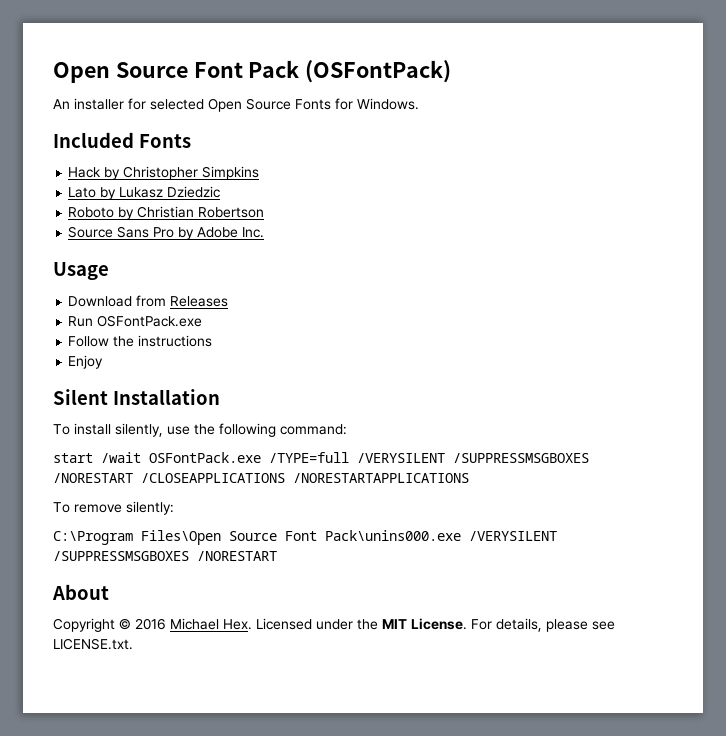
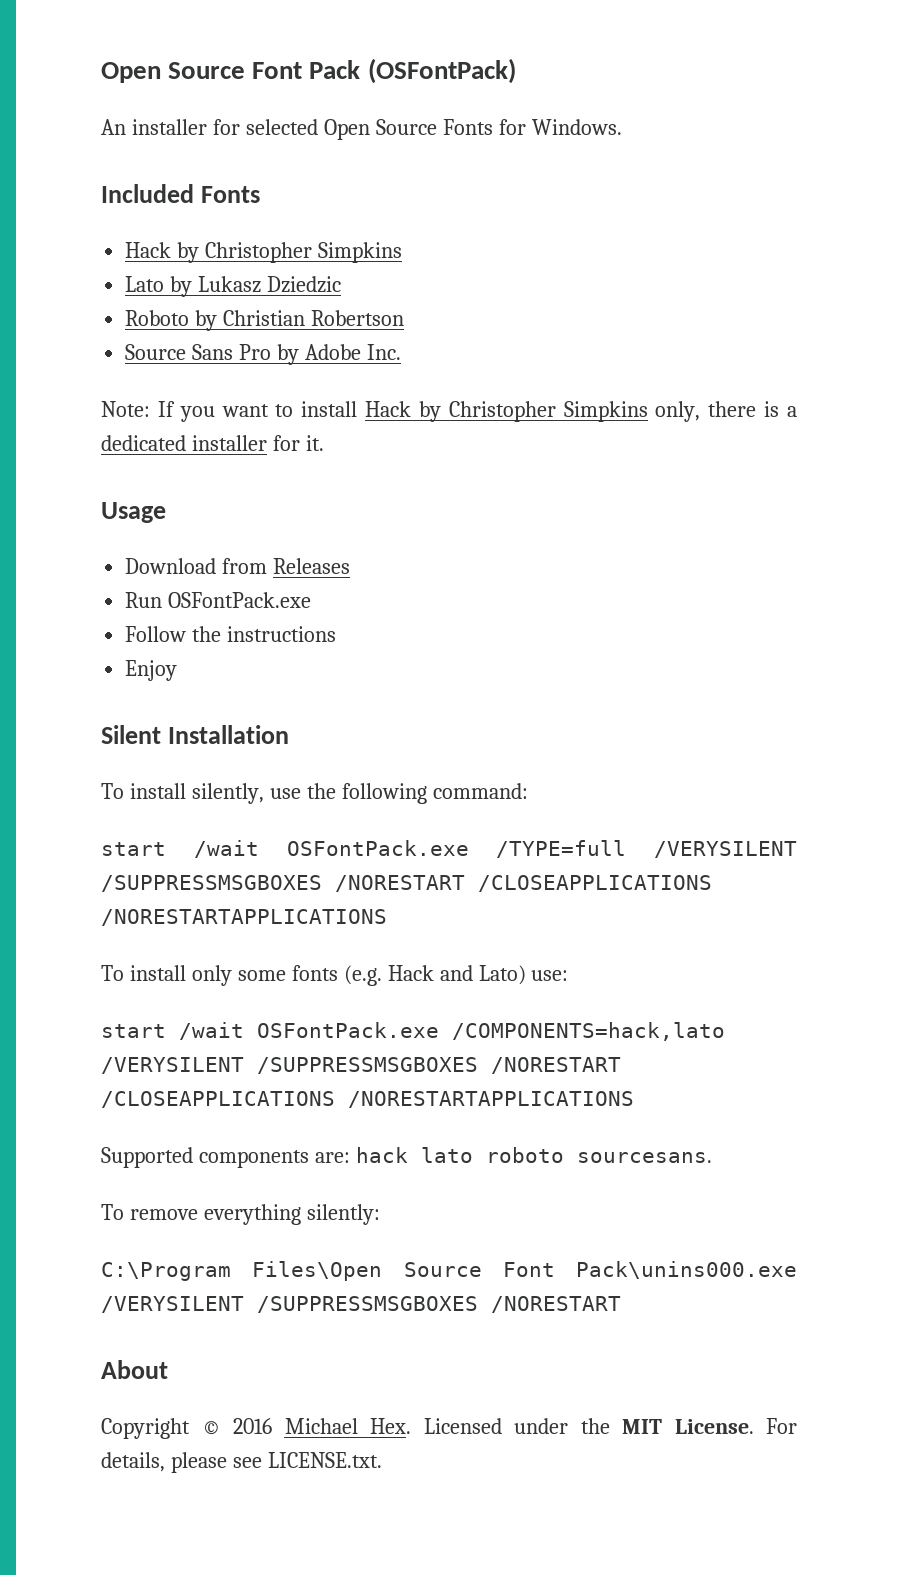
+ Note: If you want to install Hack by Christopher Simpkins only, there is a dedicated installer for it.
+ To install only some fonts (e.g. Hack and Lato) use:
+ start /wait OSFontPack.exe /COMPONENTS=hack,lato /VERYSILENT /SUPPRESSMSGBOXES /NORESTART /CLOSEAPPLICATIONS /NORESTARTAPPLICATIONS
+ Supported components are: hack lato roboto sourcesans.
- To remove silently:
+ To remove everything silently:

